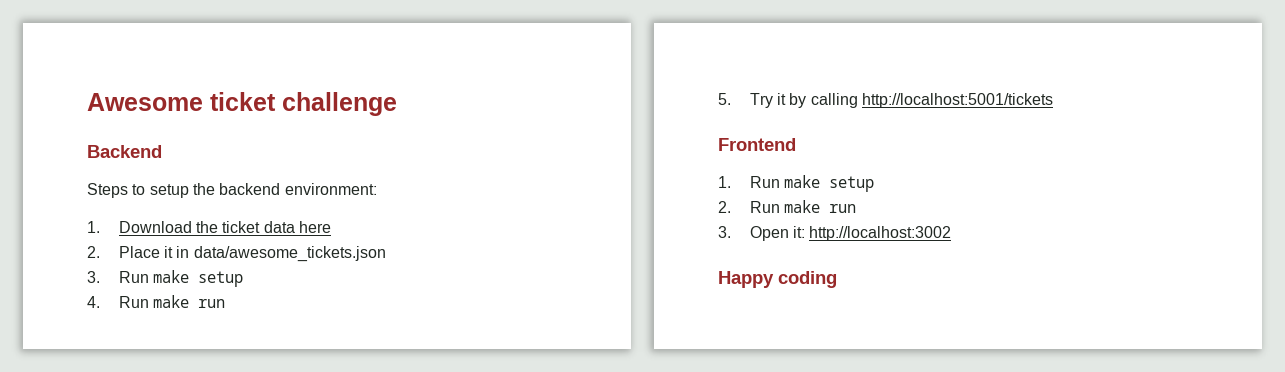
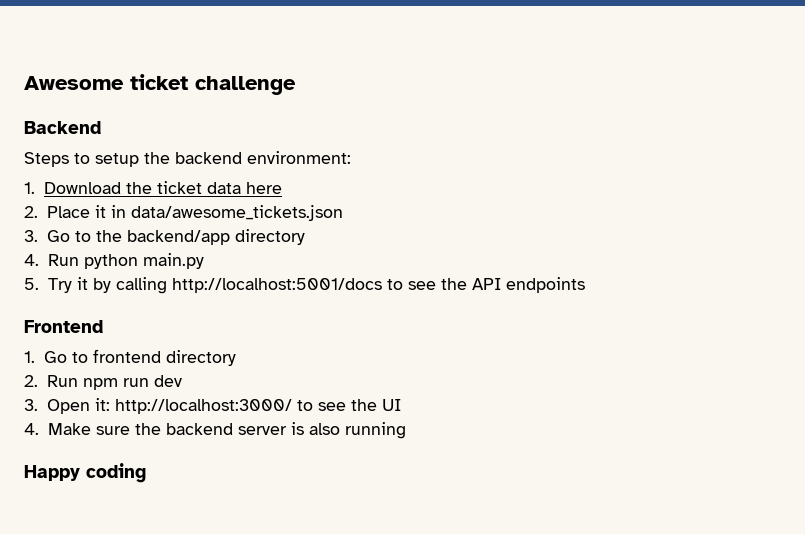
- 3. Run make setup
+ 3. Go to the backend/app directory
- 4. Run make run
+ 4. Run python main.py
- 5. Try it by calling http://localhost:5001/tickets
+ 5. Try it by calling http://localhost:5001/docs to see the API endpoints
  Frontend
- 1. Run make setup
+ 1. Go to frontend directory
- 2. Run make run
+ 2. Run npm run dev
- 3. Open it: http://localhost:3002
+ 3. Open it: http://localhost:3000/ to see the UI
+ 4. Make sure the backend server is also running

